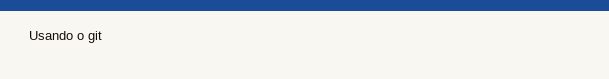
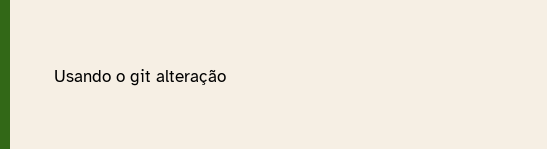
- Usando o git
+ Usando o git alteração

